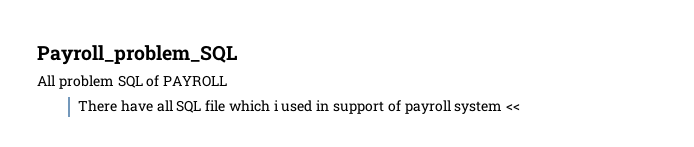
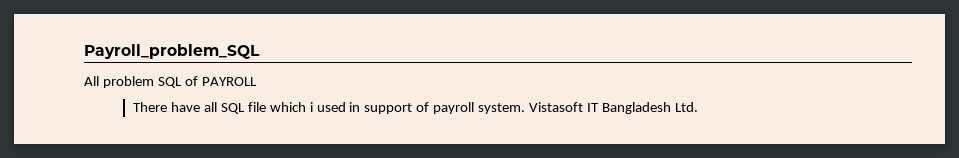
- There have all SQL file which i used in support of payroll system <<
+ There have all SQL file which i used in support of payroll system. Vistasoft IT Bangladesh Ltd.

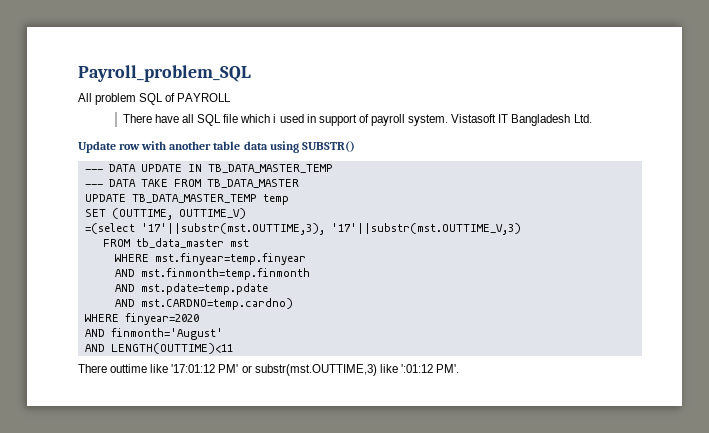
+ Update row with another table data using SUBSTR()
+ --- DATA UPDATE IN TB_DATA_MASTER_TEMP
+ --- DATA TAKE FROM TB_DATA_MASTER
+ UPDATE TB_DATA_MASTER_TEMP temp
+ SET (OUTTIME, OUTTIME_V)
+ =(select '17'||substr(mst.OUTTIME,3), '17'||substr(mst.OUTTIME_V,3)
+ FROM tb_data_master mst
+ WHERE mst.finyear=temp.finyear
+ AND mst.finmonth=temp.finmonth
+ AND mst.pdate=temp.pdate
+ AND mst.CARDNO=temp.cardno)
+ WHERE finyear=2020
+ AND finmonth='August'
+ AND LENGTH(OUTTIME)<11
+ There outtime like '17:01:12 PM' or substr(mst.OUTTIME,3) like ':01:12 PM'.

